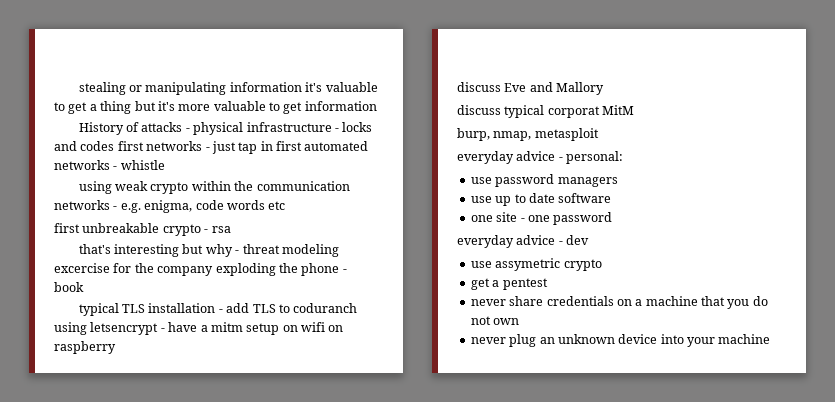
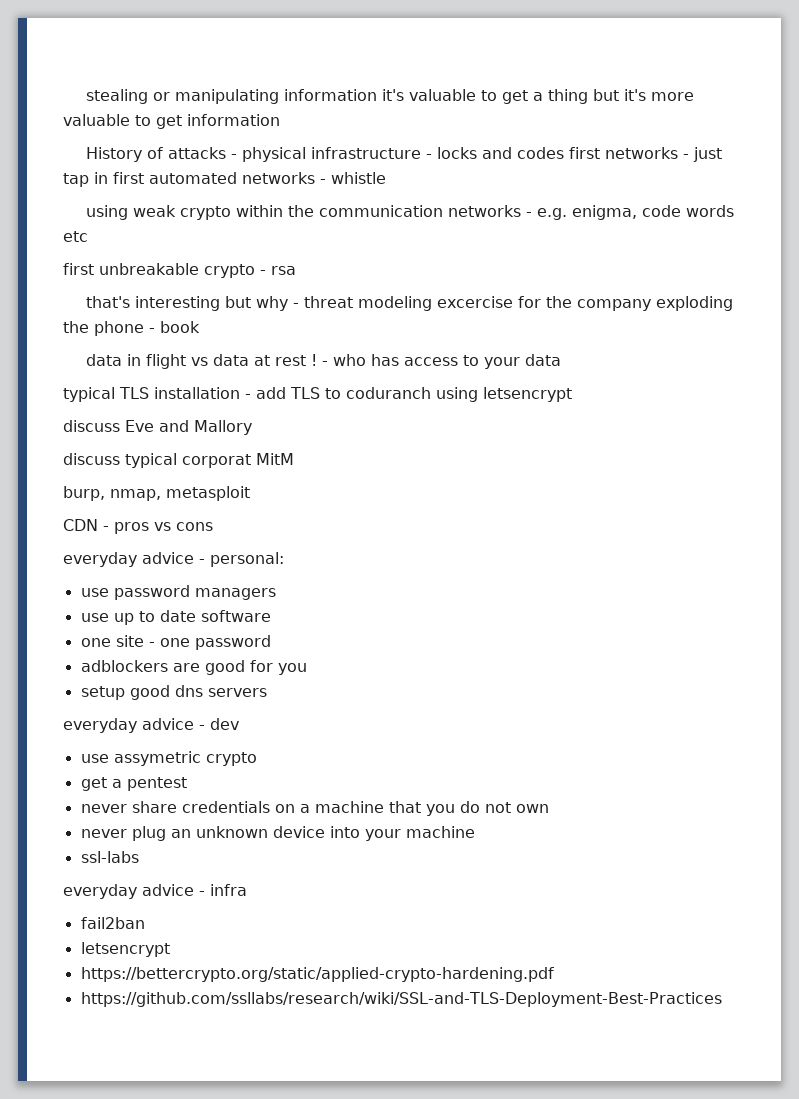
+ data in flight vs data at rest ! - who has access to your data
- typical TLS installation - add TLS to coduranch using letsencrypt - have a mitm setup on wifi on raspberry
+ typical TLS installation - add TLS to coduranch using letsencrypt
+ CDN - pros vs cons
+ adblockers are good for you
+ setup good dns servers
+ ssl-labs
+ everyday advice - infra
+ fail2ban
+ letsencrypt
+ https://bettercrypto.org/static/applied-crypto-hardening.pdf
+ https://github.com/ssllabs/research/wiki/SSL-and-TLS-Deployment-Best-Practices

